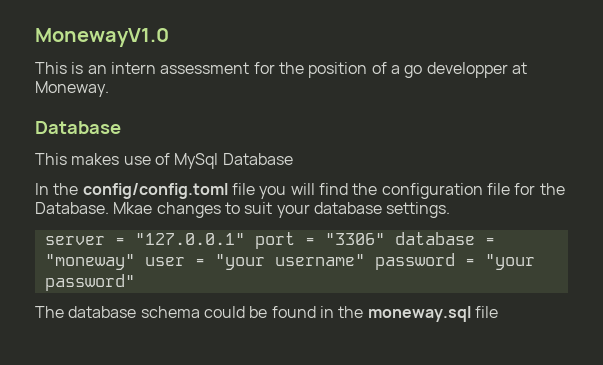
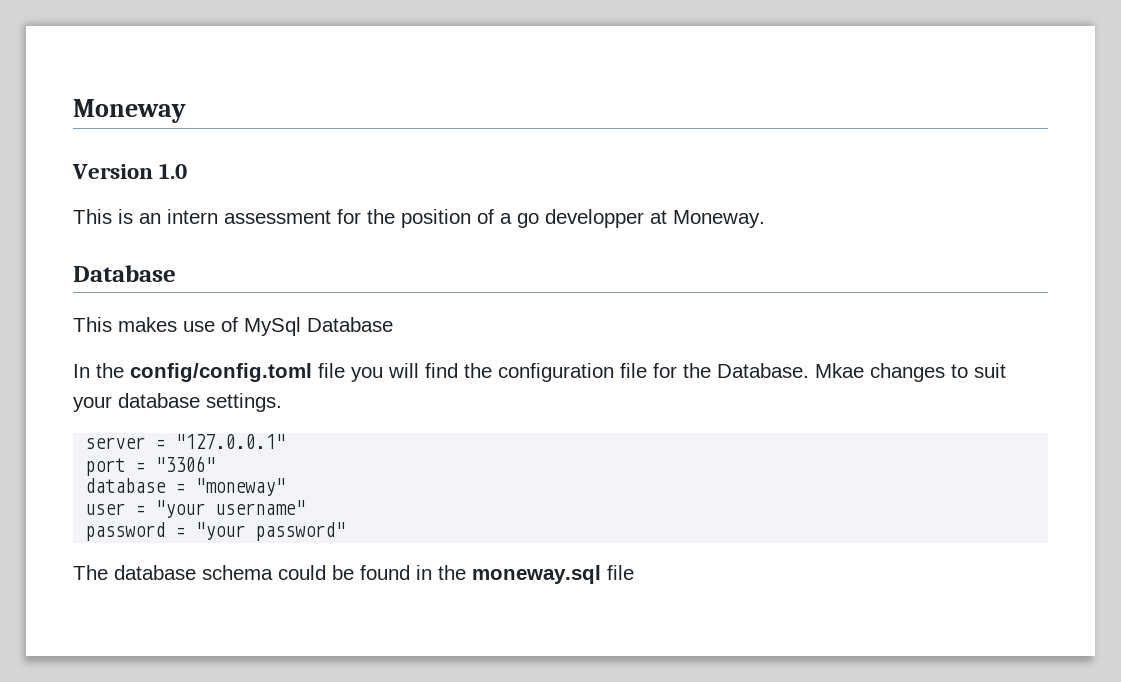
- MonewayV1.0
+ Moneway
+ Version 1.0
- server = "127.0.0.1" port = "3306" database = "moneway" user = "your username" password = "your password"
+ server = "127.0.0.1"
+ port = "3306"
+ database = "moneway"
+ user = "your username"
+ password = "your password"

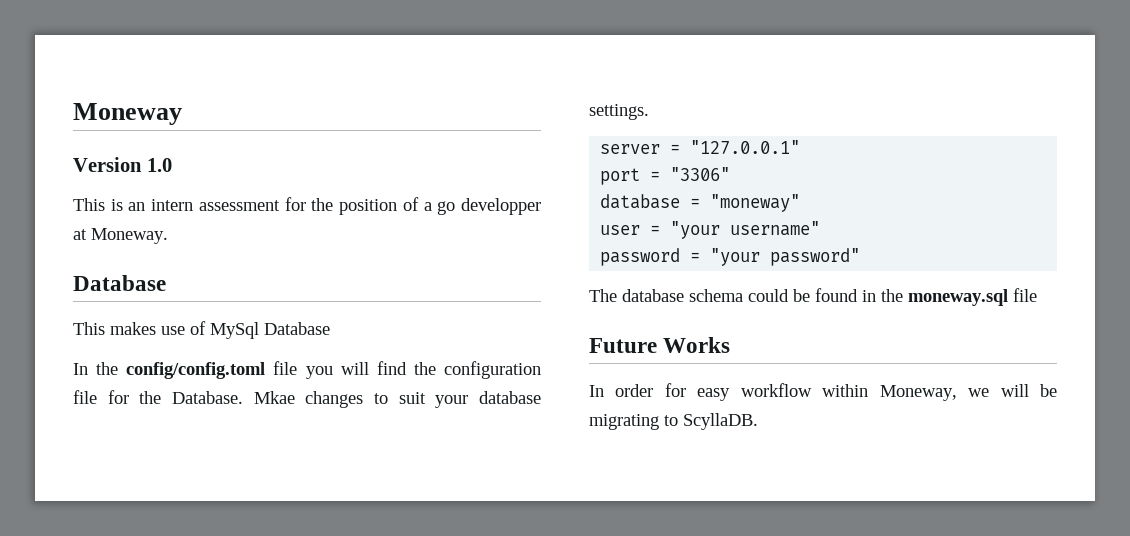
+ Future Works
+ In order for easy workflow within Moneway, we will be migrating to ScyllaDB.

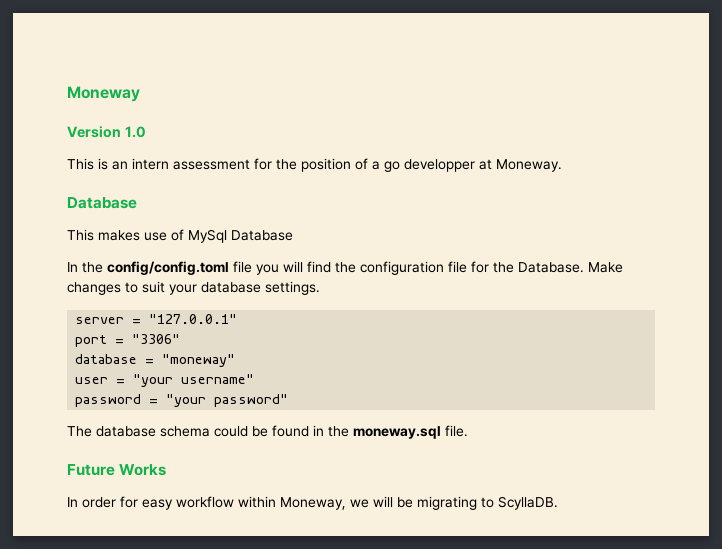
- Mkae changes to suit your database settings.
+ Make changes to suit your database settings.
- The database schema could be found in the moneway.sql file
+ The database schema could be found in the moneway.sql file.

